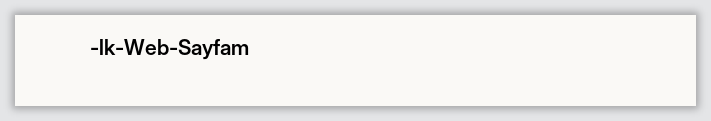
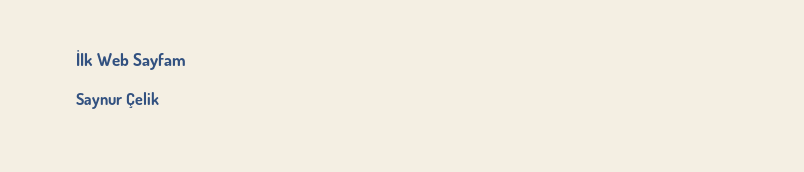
- -lk-Web-Sayfam
+ İlk Web Sayfam
+ Saynur Çelik

